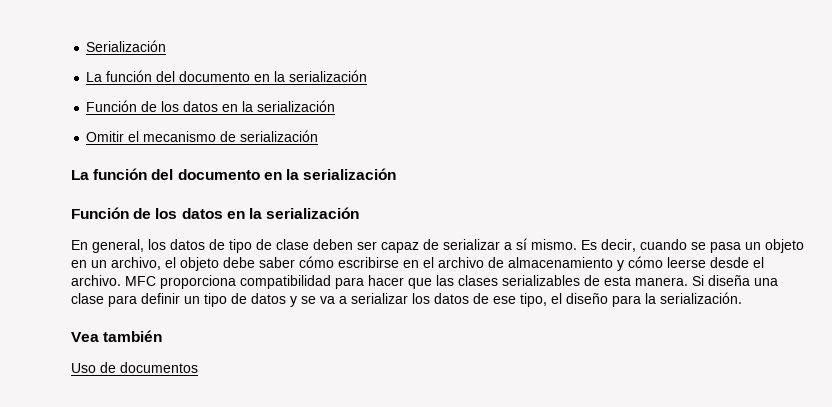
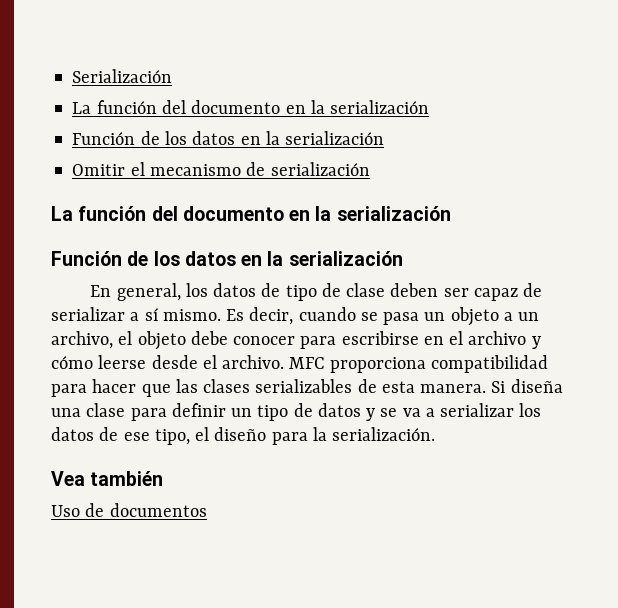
- Es decir, cuando se pasa un objeto en un archivo, el objeto debe saber cómo escribirse en el archivo de almacenamiento y cómo leerse desde el archivo.
+ Es decir, cuando se pasa un objeto a un archivo, el objeto debe conocer para escribirse en el archivo y cómo leerse desde el archivo.

